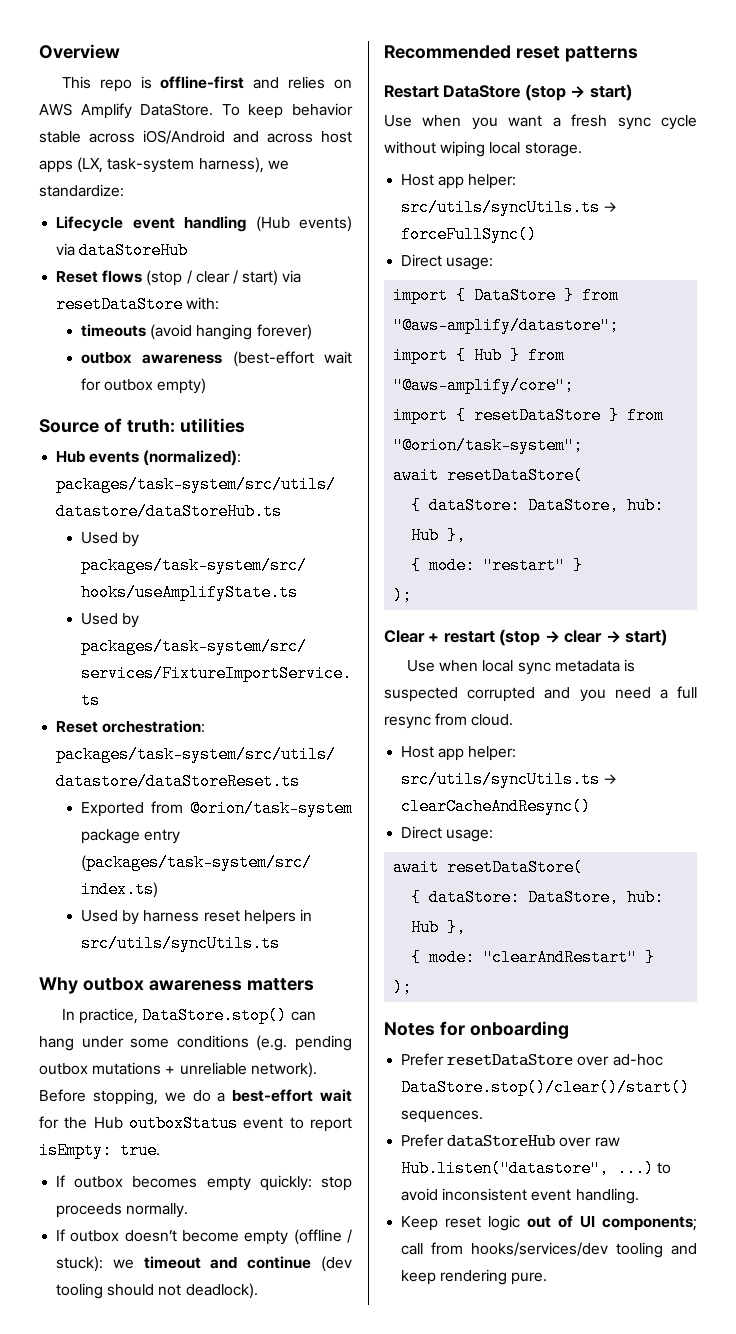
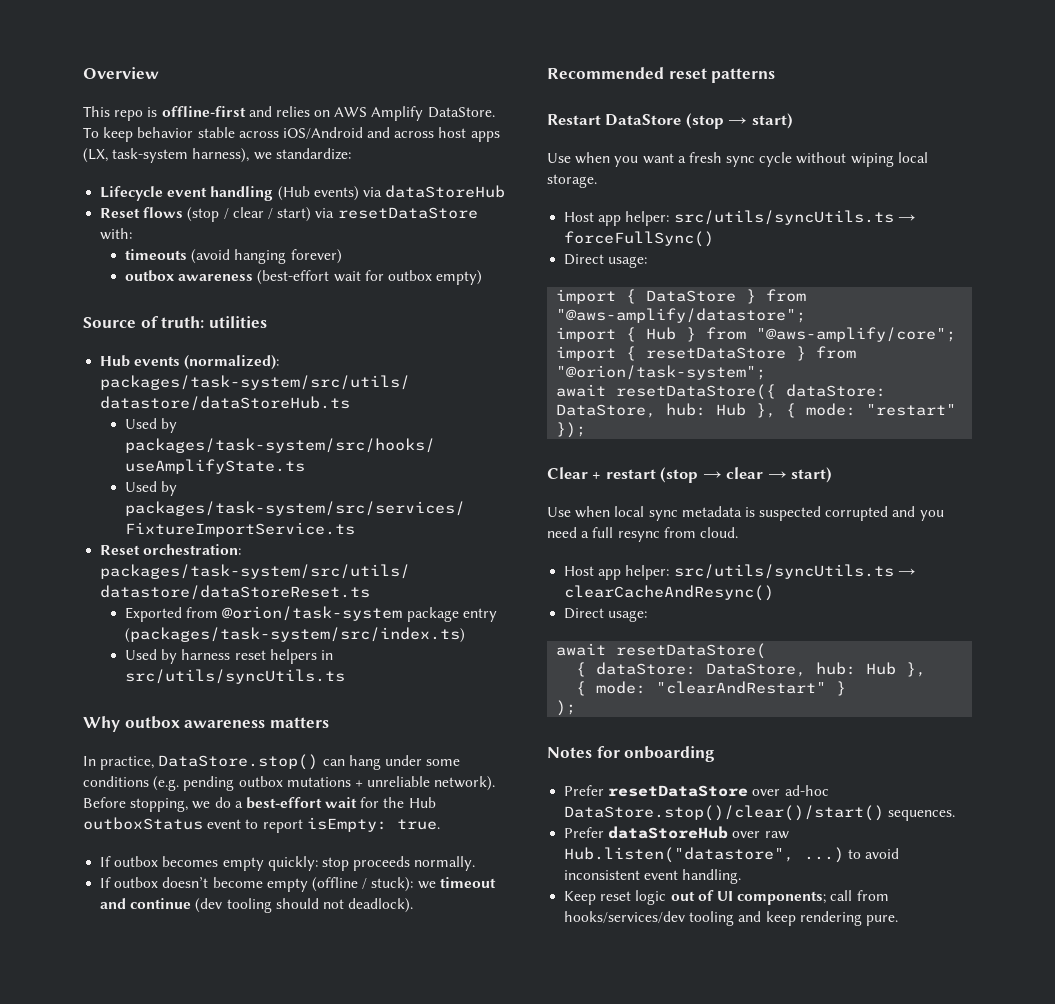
  import { resetDataStore } from "@orion/task-system";
- await resetDataStore(
- { dataStore: DataStore, hub: Hub },
- { mode: "restart" }
- );
+ await resetDataStore({ dataStore: DataStore, hub: Hub }, { mode: "restart" });

